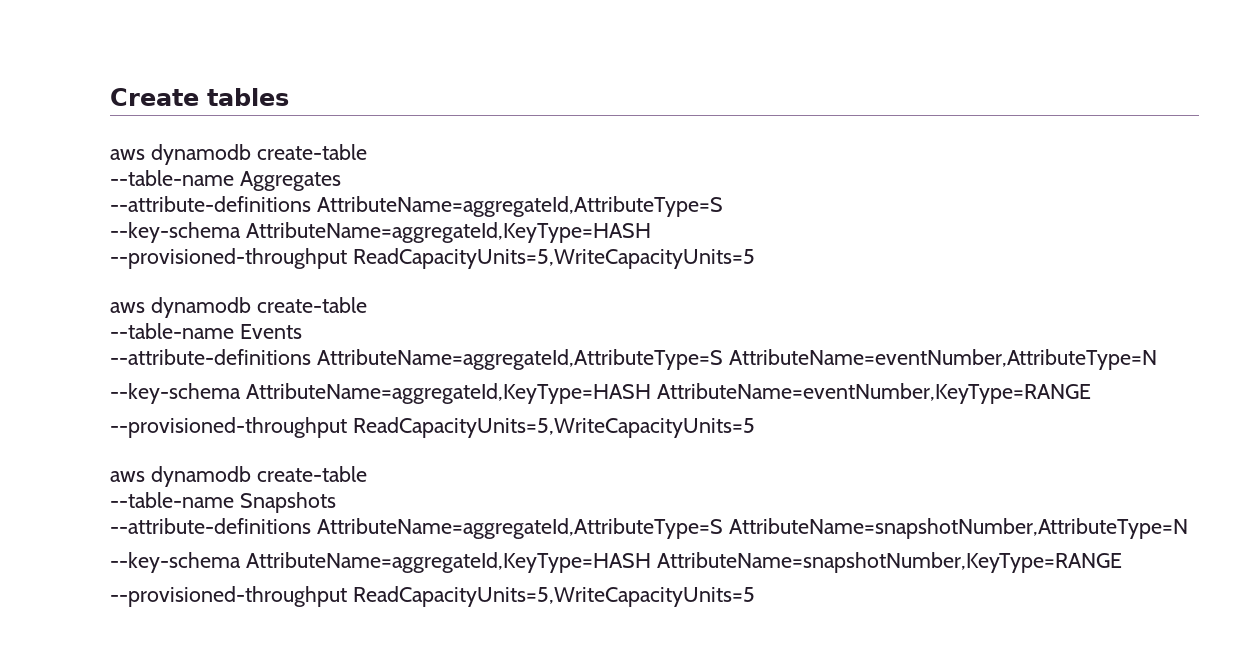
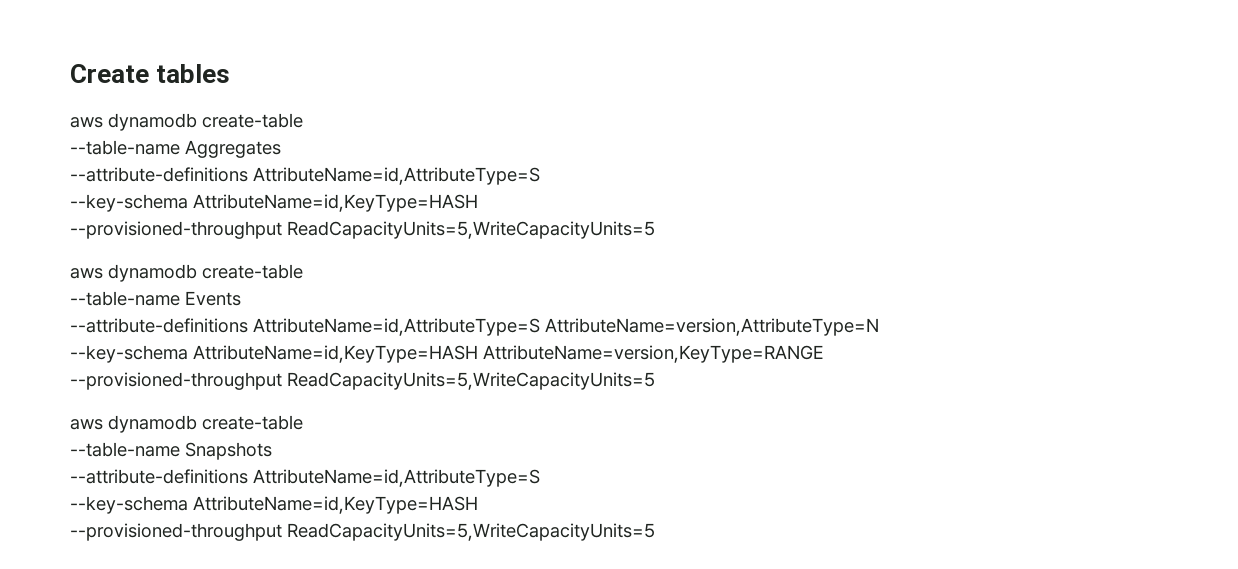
  --table-name Aggregates
- --attribute-definitions AttributeName=aggregateId,AttributeType=S
- --key-schema AttributeName=aggregateId,KeyType=HASH
+ --attribute-definitions AttributeName=id,AttributeType=S
+ --key-schema AttributeName=id,KeyType=HASH
- --attribute-definitions AttributeName=aggregateId,AttributeType=S AttributeName=eventNumber,AttributeType=N
- --key-schema AttributeName=aggregateId,KeyType=HASH AttributeName=eventNumber,KeyType=RANGE
+ --attribute-definitions AttributeName=id,AttributeType=S AttributeName=version,AttributeType=N
+ --key-schema AttributeName=id,KeyType=HASH AttributeName=version,KeyType=RANGE
  --table-name Snapshots
- --attribute-definitions AttributeName=aggregateId,AttributeType=S AttributeName=snapshotNumber,AttributeType=N
- --key-schema AttributeName=aggregateId,KeyType=HASH AttributeName=snapshotNumber,KeyType=RANGE
+ --attribute-definitions AttributeName=id,AttributeType=S
+ --key-schema AttributeName=id,KeyType=HASH

